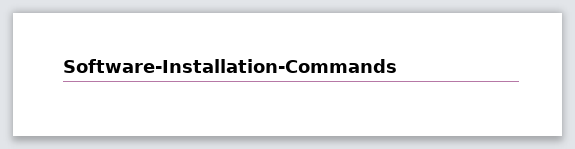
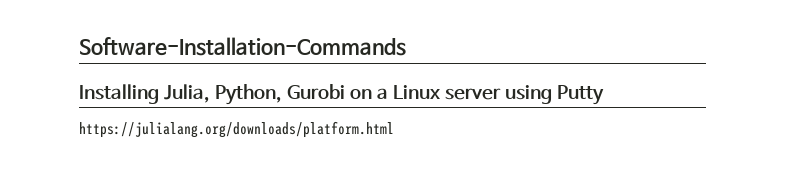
+ Installing Julia, Python, Gurobi on a Linux server using Putty
+ https://julialang.org/downloads/platform.html

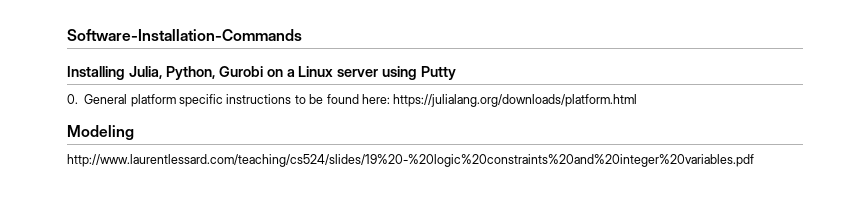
- https://julialang.org/downloads/platform.html
+ 0. General platform specific instructions to be found here: https://julialang.org/downloads/platform.html
+ Modeling
+ http://www.laurentlessard.com/teaching/cs524/slides/19%20-%20logic%20constraints%20and%20integer%20variables.pdf

